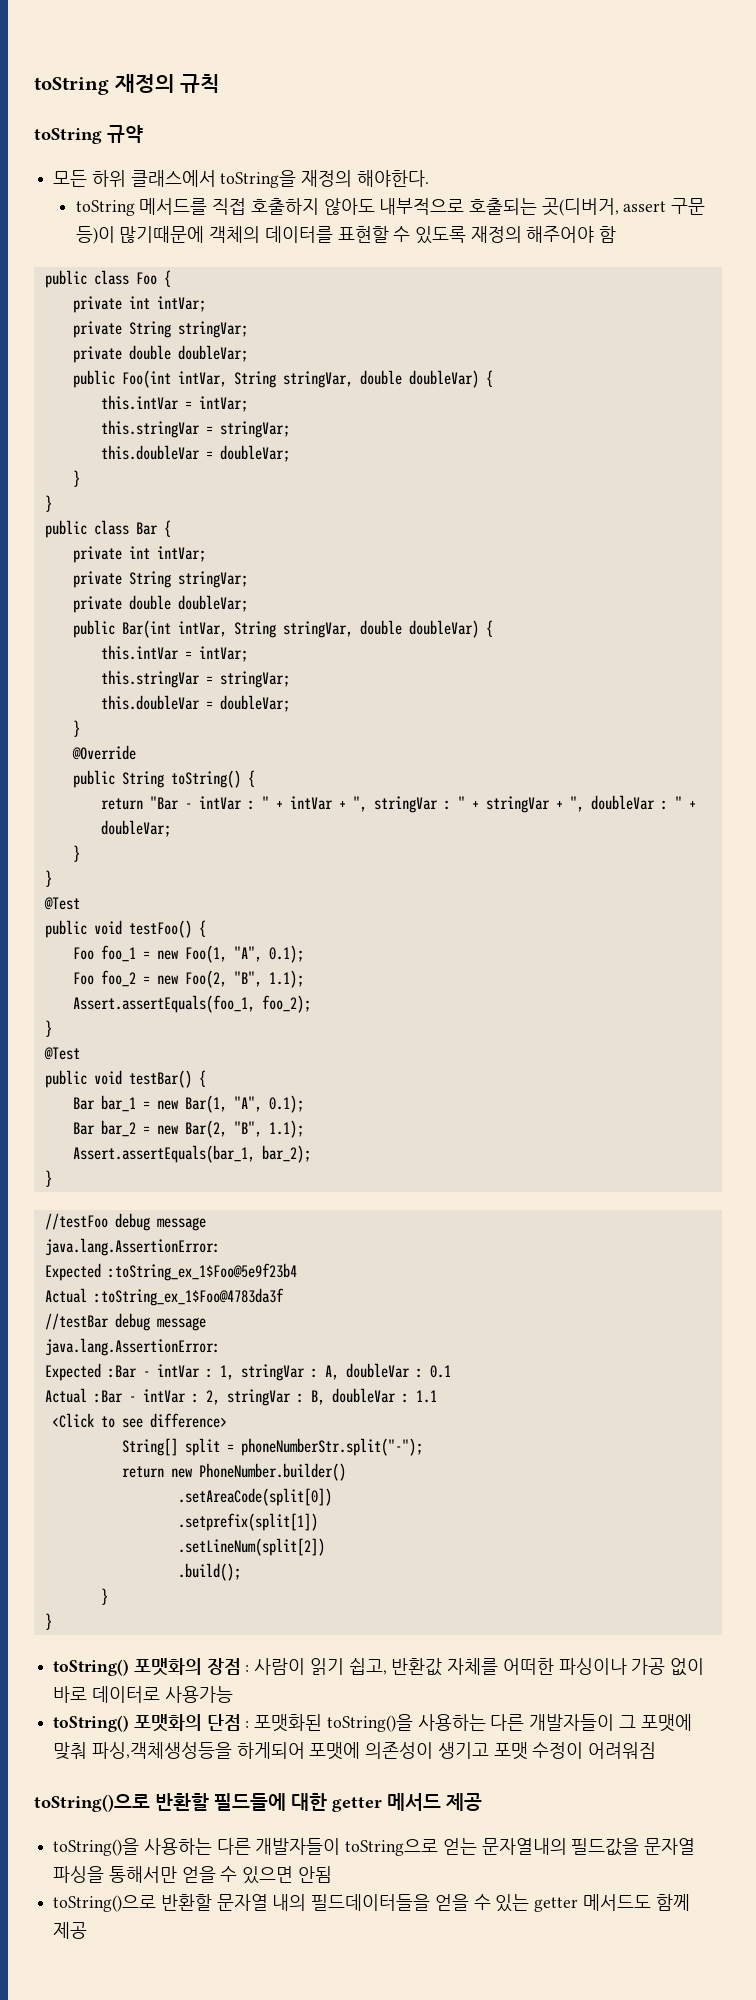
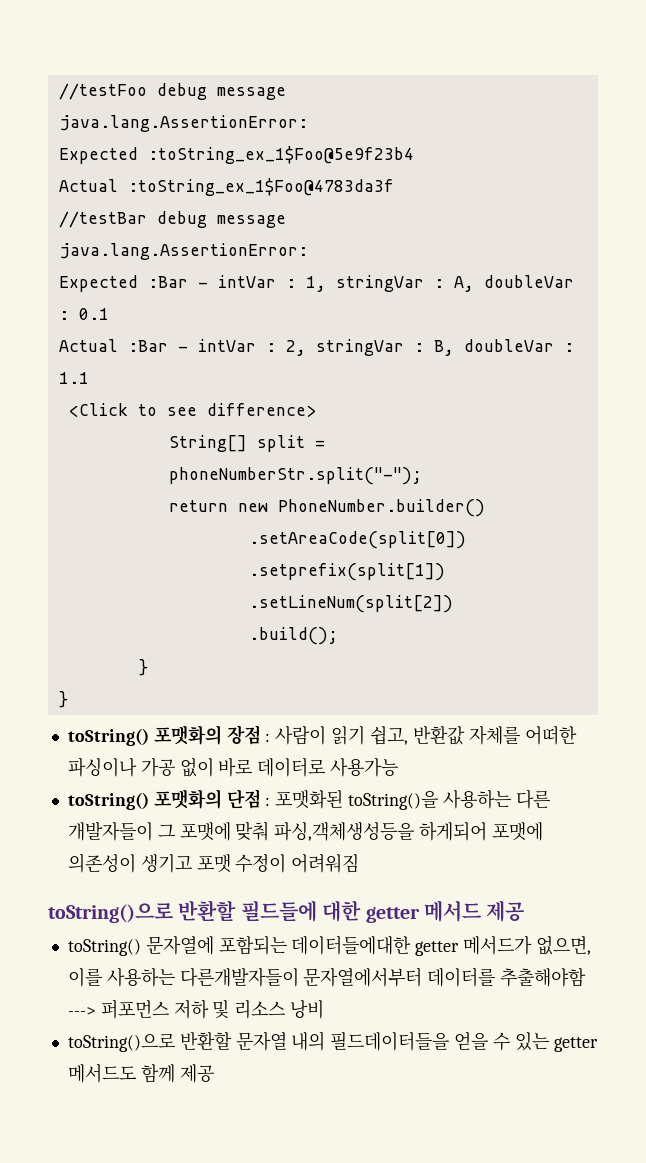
- toString 재정의 규칙
- toString 규약
- 모든 하위 클래스에서 toString을 재정의 해야한다.
- toString 메서드를 직접 호출하지 않아도 내부적으로 호출되는 곳(디버거, assert 구문 등)이 많기때문에 객체의 데이터를 표현할 수 있도록 재정의 해주어야 함
- public class Foo {
- private int intVar;
- private String stringVar;
- private double doubleVar;
- public Foo(int intVar, String stringVar, double doubleVar) {
- this.intVar = intVar;
- this.stringVar = stringVar;
- this.doubleVar = doubleVar;
- }
- }
- public class Bar {
- private int intVar;
- private String stringVar;
- private double doubleVar;
- public Bar(int intVar, String stringVar, double doubleVar) {
- this.intVar = intVar;
- this.stringVar = stringVar;
- this.doubleVar = doubleVar;
- }
- @Override
- public String toString() {
- return "Bar - intVar : " + intVar + ", stringVar : " + stringVar + ", doubleVar : " + doubleVar;
- }
- }
- @Test
- public void testFoo() {
- Foo foo_1 = new Foo(1, "A", 0.1);
- Foo foo_2 = new Foo(2, "B", 1.1);
- Assert.assertEquals(foo_1, foo_2);
- }
- @Test
- public void testBar() {
- Bar bar_1 = new Bar(1, "A", 0.1);
- Bar bar_2 = new Bar(2, "B", 1.1);
- Assert.assertEquals(bar_1, bar_2);
- }
- toString()을 사용하는 다른 개발자들이 toString으로 얻는 문자열내의 필드값을 문자열 파싱을 통해서만 얻을 수 있으면 안됨
+ toString() 문자열에 포함되는 데이터들에대한 getter 메서드가 없으면, 이를 사용하는 다른개발자들이 문자열에서부터 데이터를 추출해야함 ---> 퍼포먼스 저하 및 리소스 낭비

